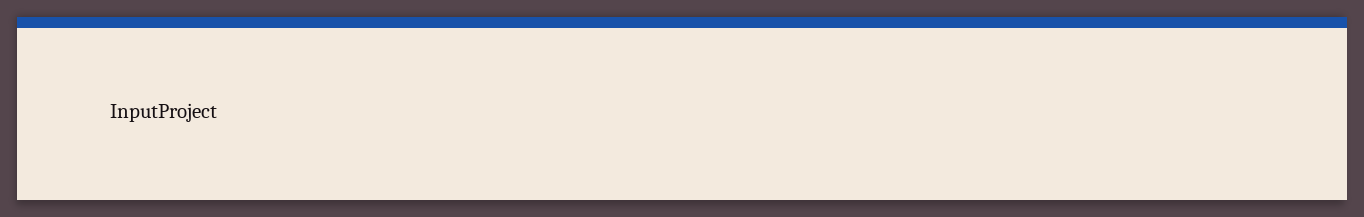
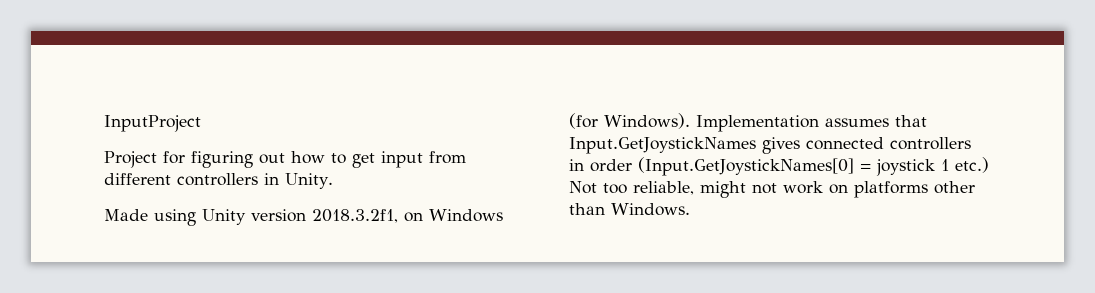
+ Project for figuring out how to get input from different controllers in Unity.
+ Made using Unity version 2018.3.2f1, on Windows (for Windows). Implementation assumes that Input.GetJoystickNames gives connected controllers in order (Input.GetJoystickNames[0] = joystick 1 etc.) Not too reliable, might not work on platforms other than Windows.

